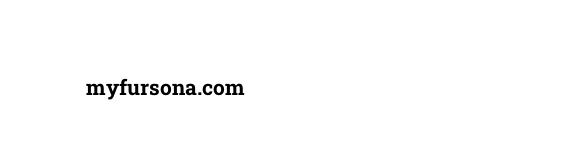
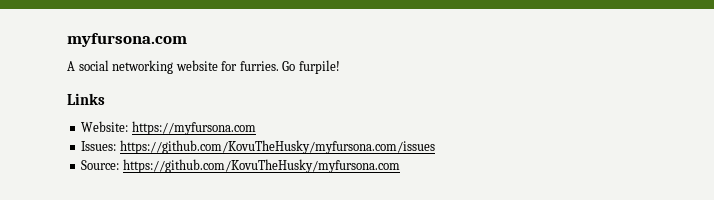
+ A social networking website for furries. Go furpile!
+ Links
+ Website: https://myfursona.com
+ Issues: https://github.com/KovuTheHusky/myfursona.com/issues
+ Source: https://github.com/KovuTheHusky/myfursona.com

